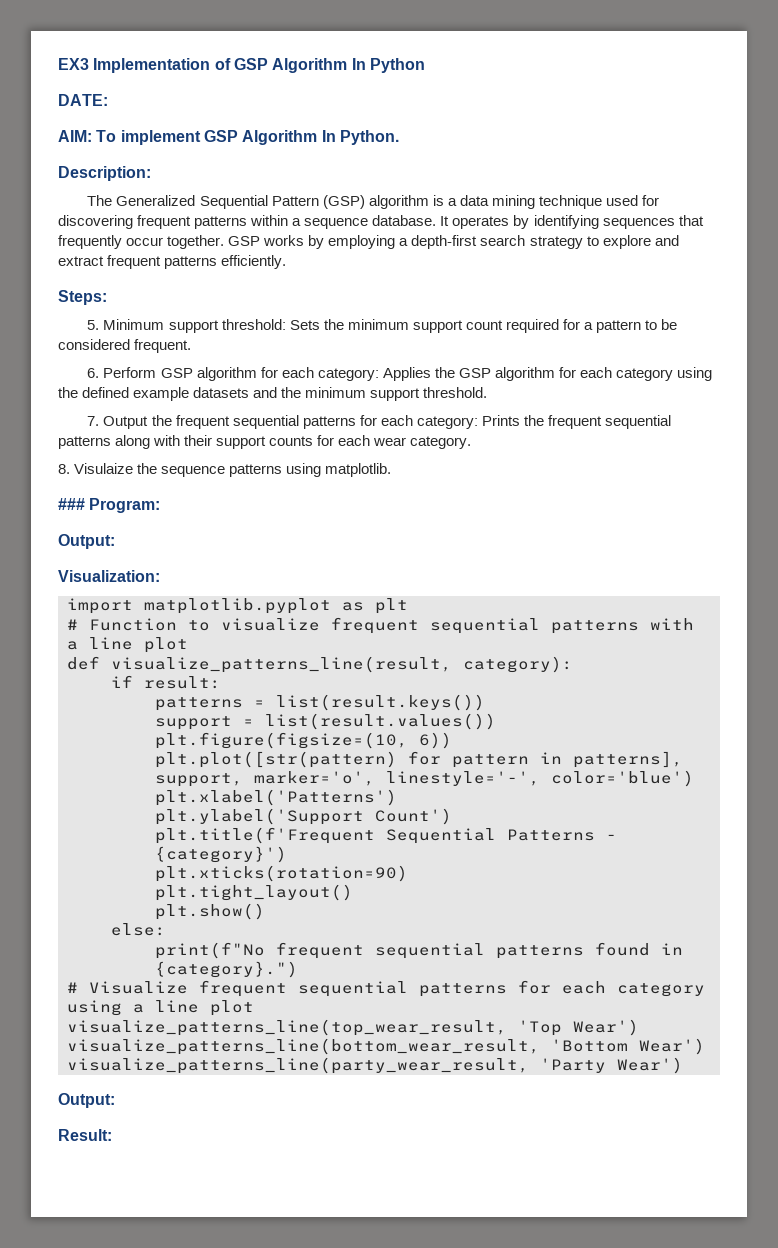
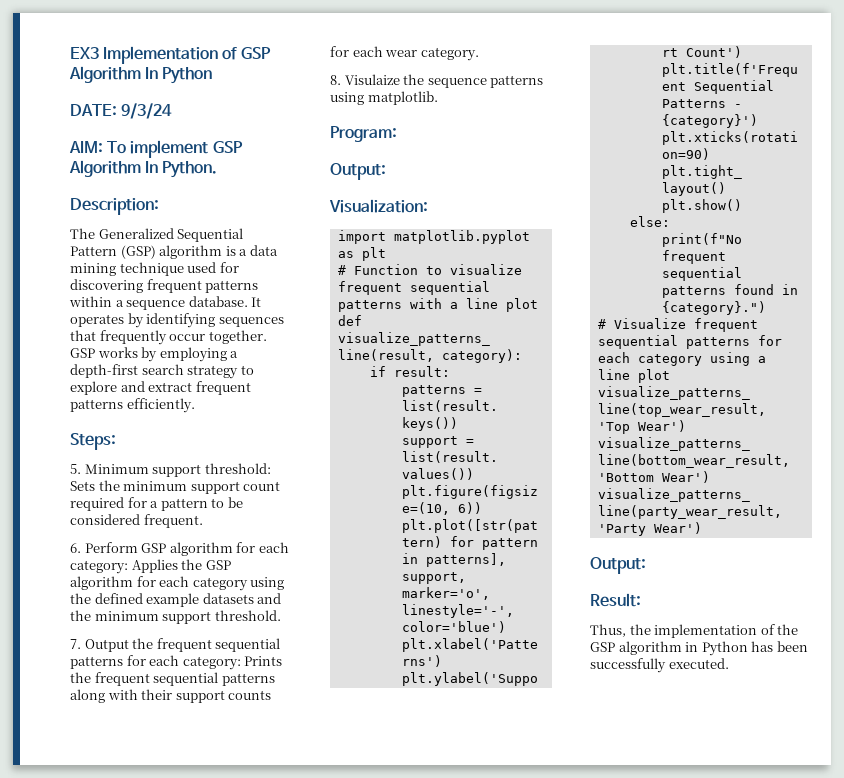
- DATE:
+ DATE: 9/3/24
- ### Program:
+ Program:
+ Thus, the implementation of the GSP algorithm in Python has been successfully executed.

